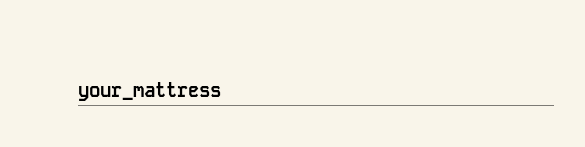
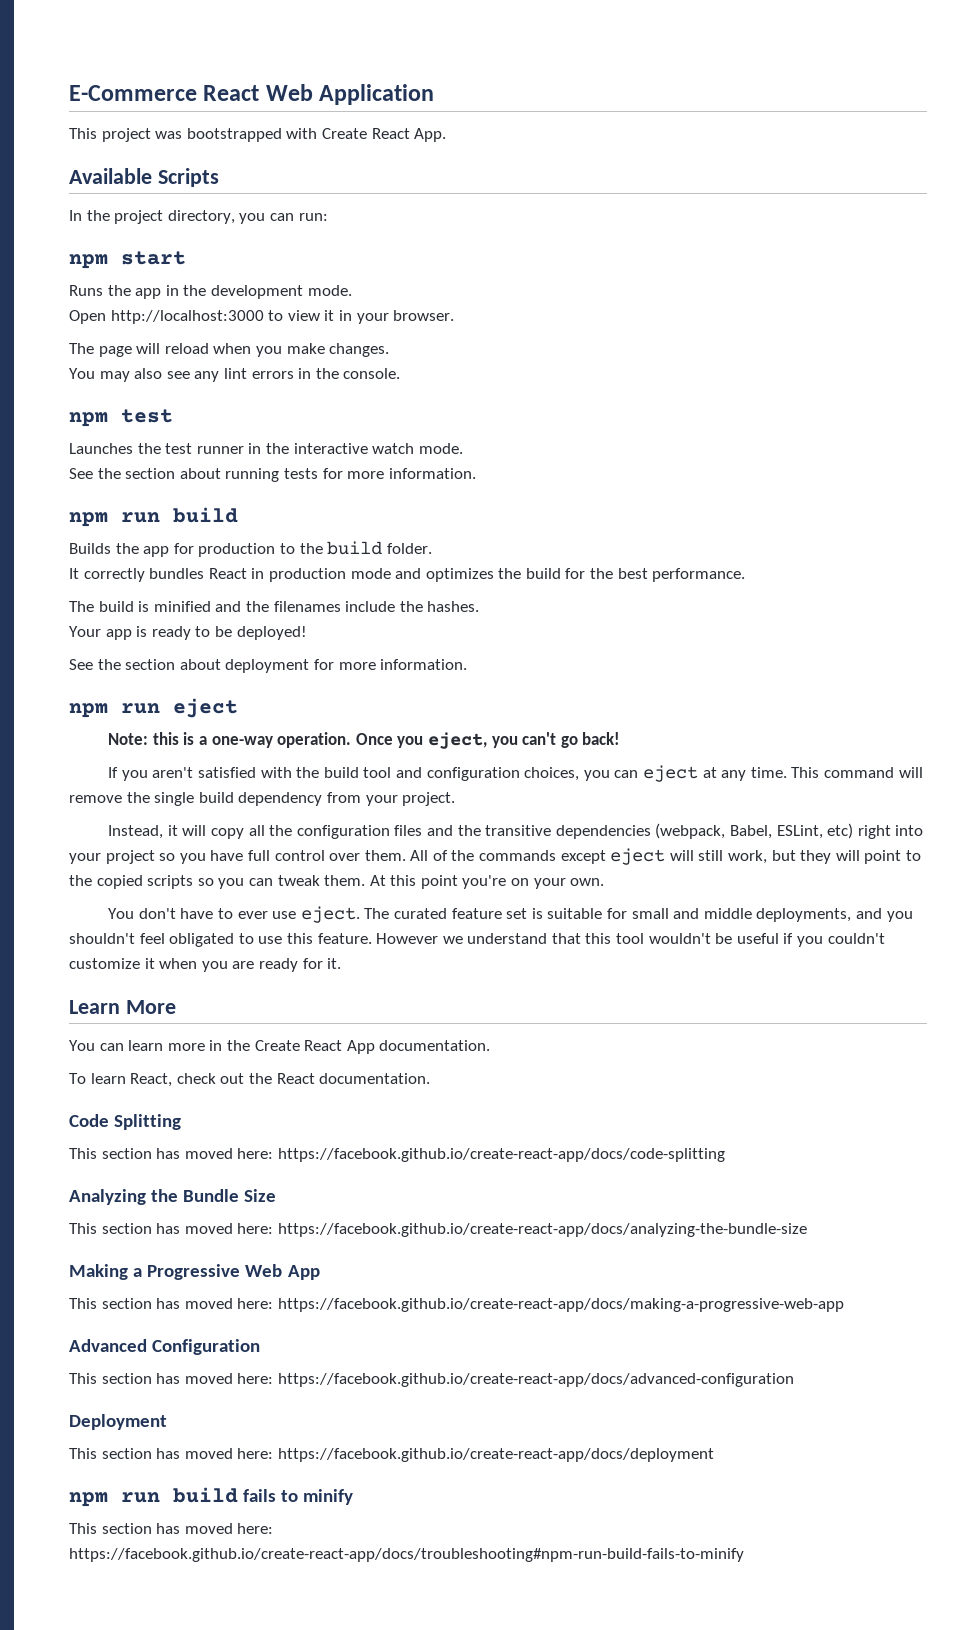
- your_mattress
+ E-Commerce React Web Application
+ This project was bootstrapped with Create React App.
+ Available Scripts
+ In the project directory, you can run:
+ npm start
+ Runs the app in the development mode.
+ Open http://localhost:3000 to view it in your browser.
+ The page will reload when you make changes.
+ You may also see any lint errors in the console.
+ npm test
+ Launches the test runner in the interactive watch mode.
+ See the section about running tests for more information.
+ npm run build
+ Builds the app for production to the build folder.
+ It correctly bundles React in production mode and optimizes the build for the best performance.
+ The build is minified and the filenames include the hashes.
+ Your app is ready to be deployed!
+ See the section about deployment for more information.
+ npm run eject
+ Note: this is a one-way operation. Once you eject, you can't go back!
+ If you aren't satisfied with the build tool and configuration choices, you can eject at any time. This command will remove the single build dependency from your project.
+ Instead, it will copy all the configuration files and the transitive dependencies (webpack, Babel, ESLint, etc) right into your project so you have full control over them. All of the commands except eject will still work, but they will point to the copied scripts so you can tweak them. At this point you're on your own.
+ You don't have to ever use eject. The curated feature set is suitable for small and middle deployments, and you shouldn't feel obligated to use this feature. However we understand that this tool wouldn't be useful if you couldn't customize it when you are ready for it.
+ Learn More
+ You can learn more in the Create React App documentation.
+ To learn React, check out the React documentation.
+ Code Splitting
+ This section has moved here: https://facebook.github.io/create-react-app/docs/code-splitting
+ Analyzing the Bundle Size
+ This section has moved here: https://facebook.github.io/create-react-app/docs/analyzing-the-bundle-size
+ Making a Progressive Web App
+ This section has moved here: https://facebook.github.io/create-react-app/docs/making-a-progressive-web-app
+ Advanced Configuration
+ This section has moved here: https://facebook.github.io/create-react-app/docs/advanced-configuration
+ Deployment
+ This section has moved here: https://facebook.github.io/create-react-app/docs/deployment
+ npm run build fails to minify
+ This section has moved here: https://facebook.github.io/create-react-app/docs/troubleshooting#npm-run-build-fails-to-minify

